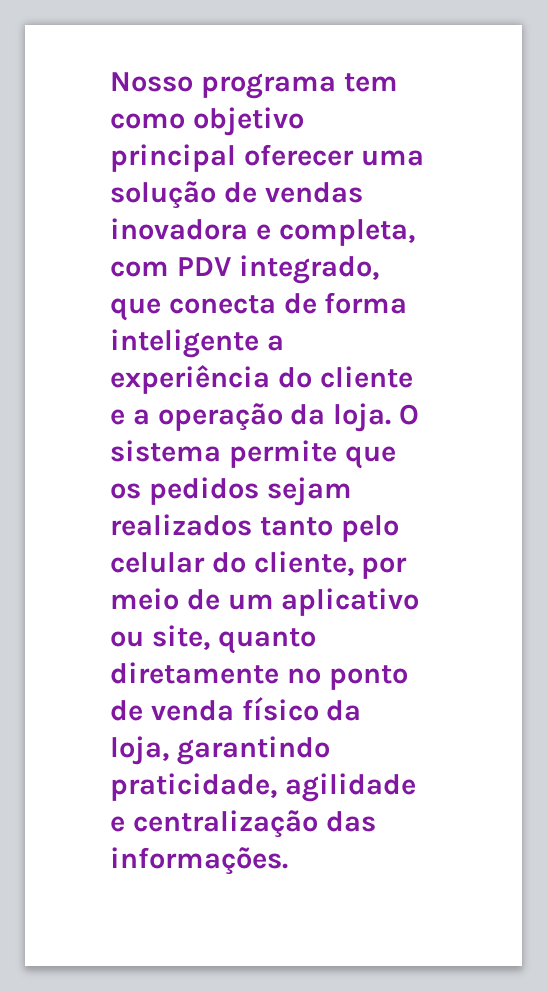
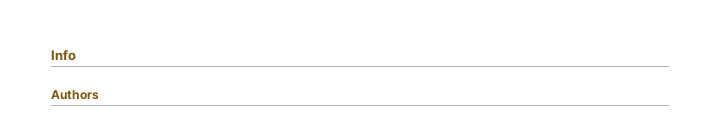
- Nosso programa tem como objetivo principal oferecer uma solução de vendas inovadora e completa, com PDV integrado, que conecta de forma inteligente a experiência do cliente e a operação da loja. O sistema permite que os pedidos sejam realizados tanto pelo celular do cliente, por meio de um aplicativo ou site, quanto diretamente no ponto de venda físico da loja, garantindo praticidade, agilidade e centralização das informações.
+ Info
+ Authors

